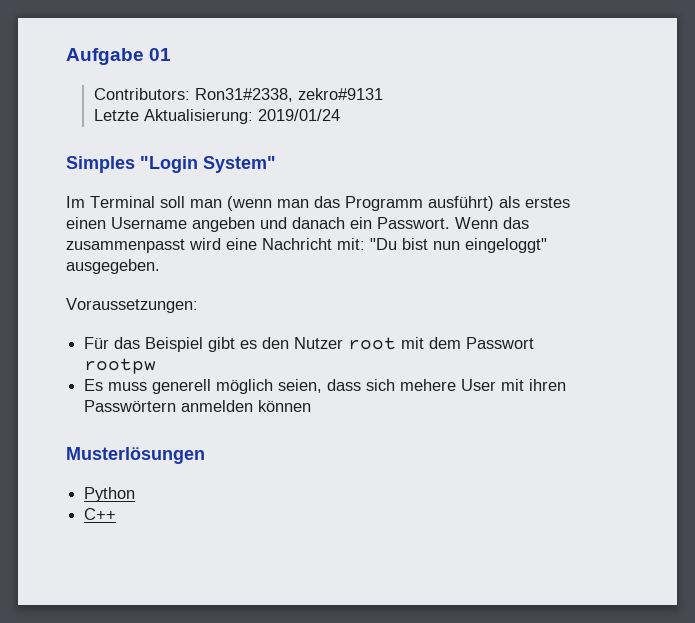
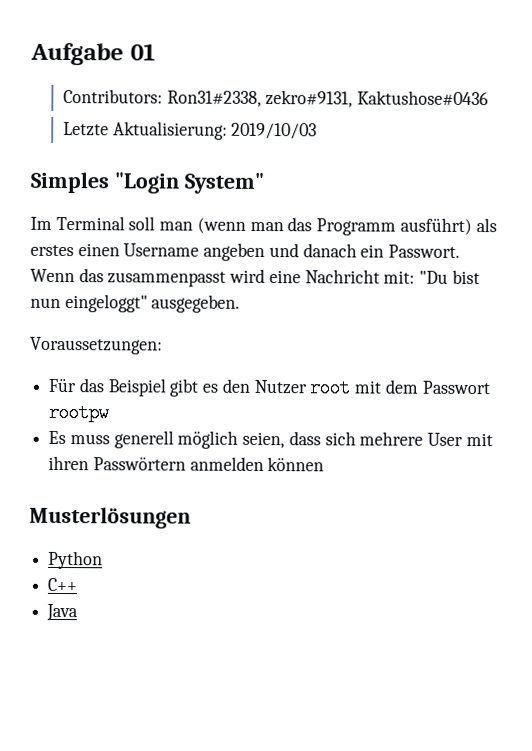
- Contributors: Ron31#2338, zekro#9131
+ Contributors: Ron31#2338, zekro#9131, Kaktushose#0436
- Letzte Aktualisierung: 2019/01/24
+ Letzte Aktualisierung: 2019/10/03
- Es muss generell möglich seien, dass sich mehere User mit ihren Passwörtern anmelden können
+ Es muss generell möglich seien, dass sich mehrere User mit ihren Passwörtern anmelden können
+ Java

